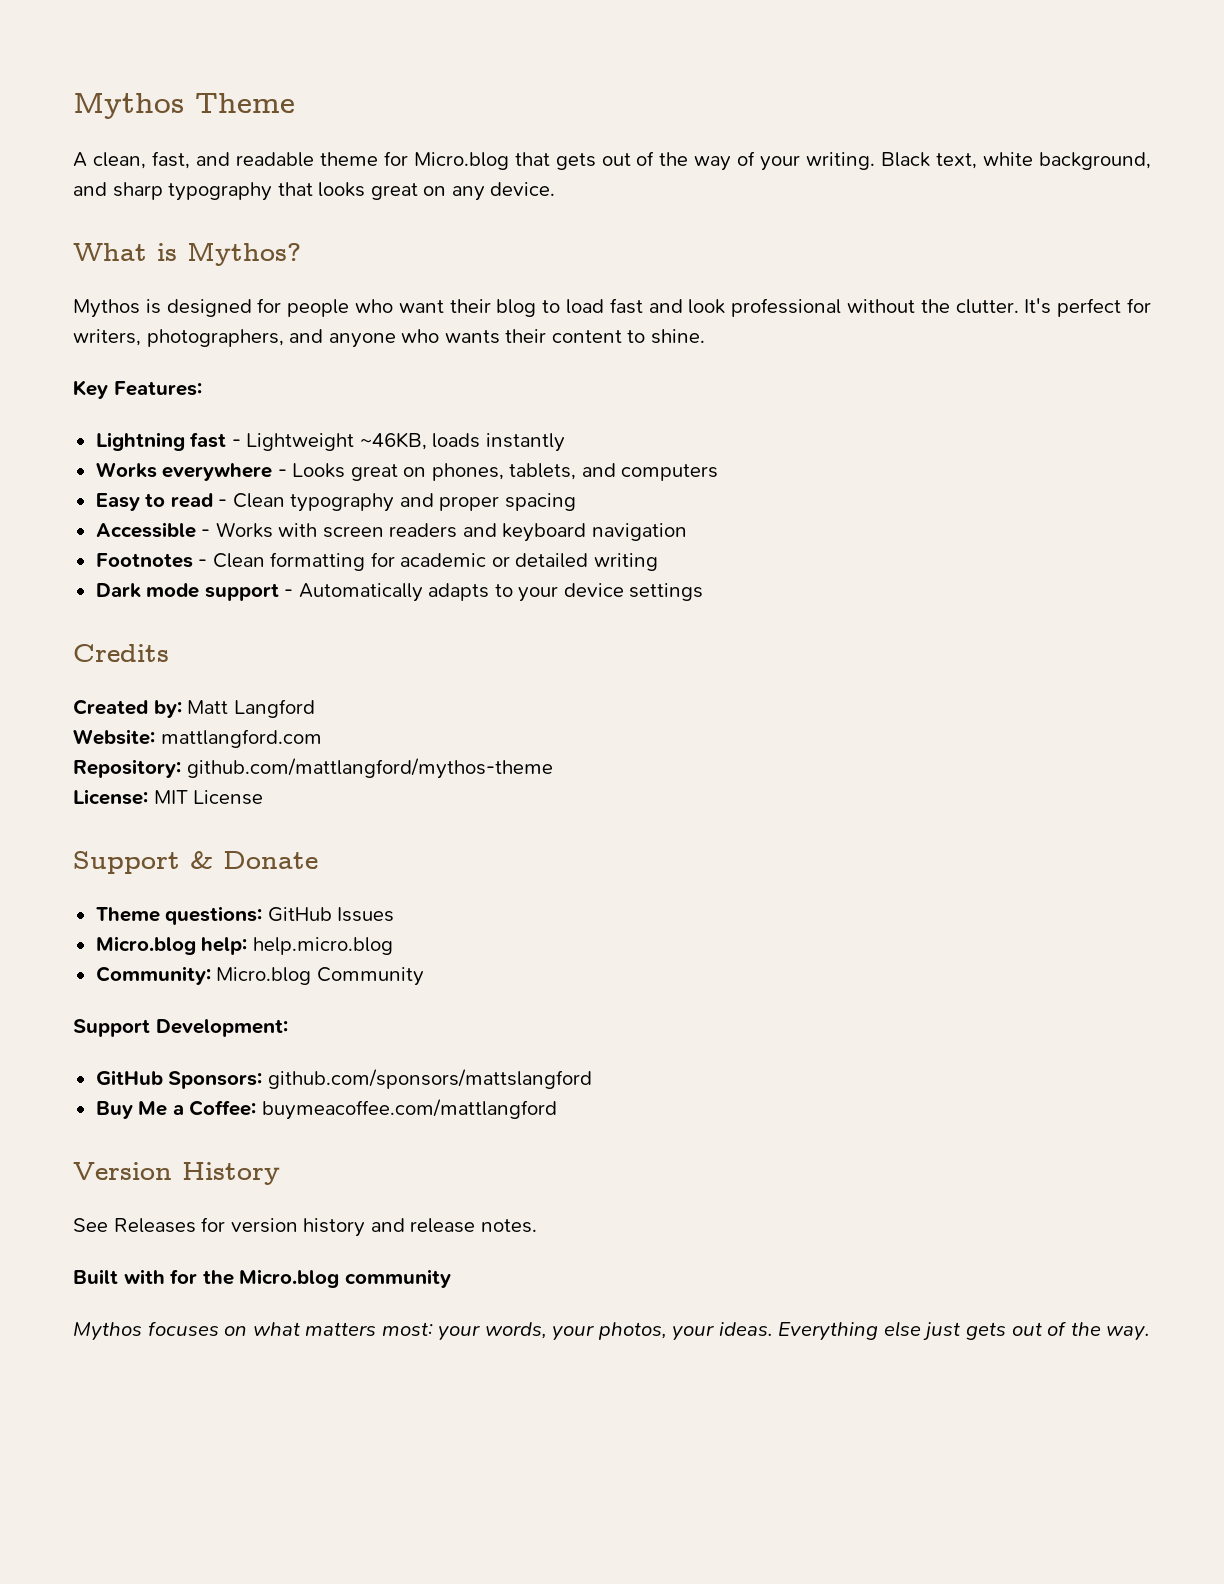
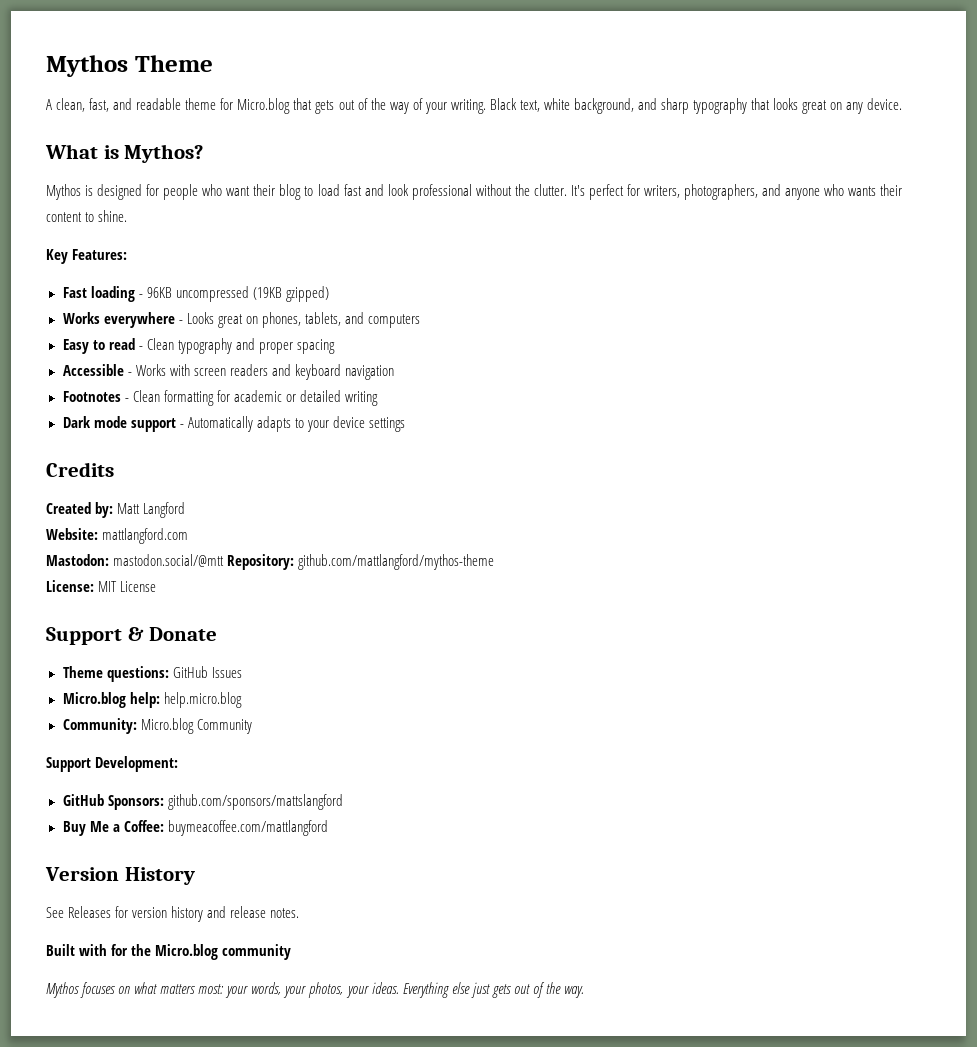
- Lightning fast - Lightweight ~46KB, loads instantly
+ Fast loading - 96KB uncompressed (19KB gzipped)
- Repository: github.com/mattlangford/mythos-theme
+ Mastodon: mastodon.social/@mtt Repository: github.com/mattlangford/mythos-theme

